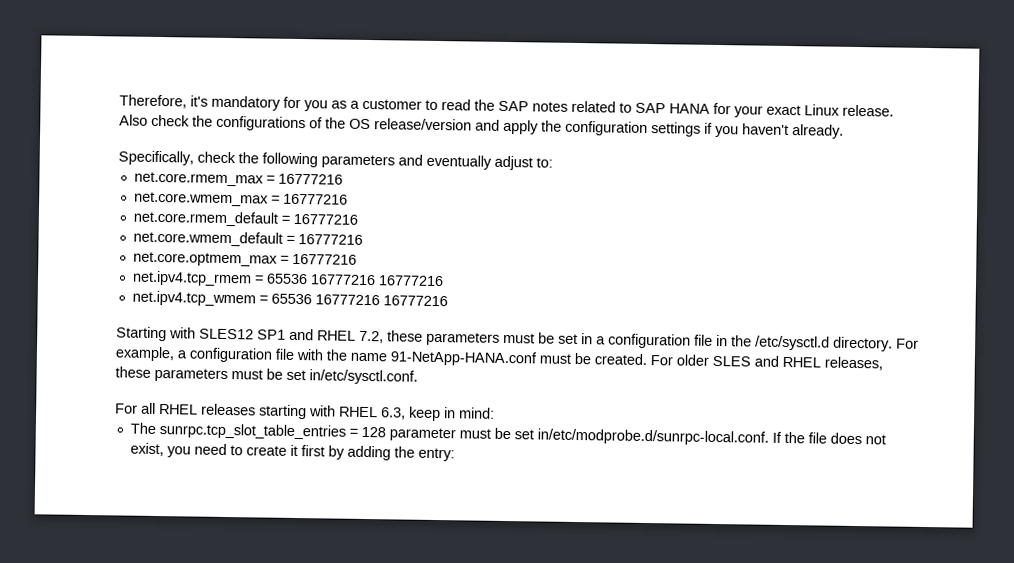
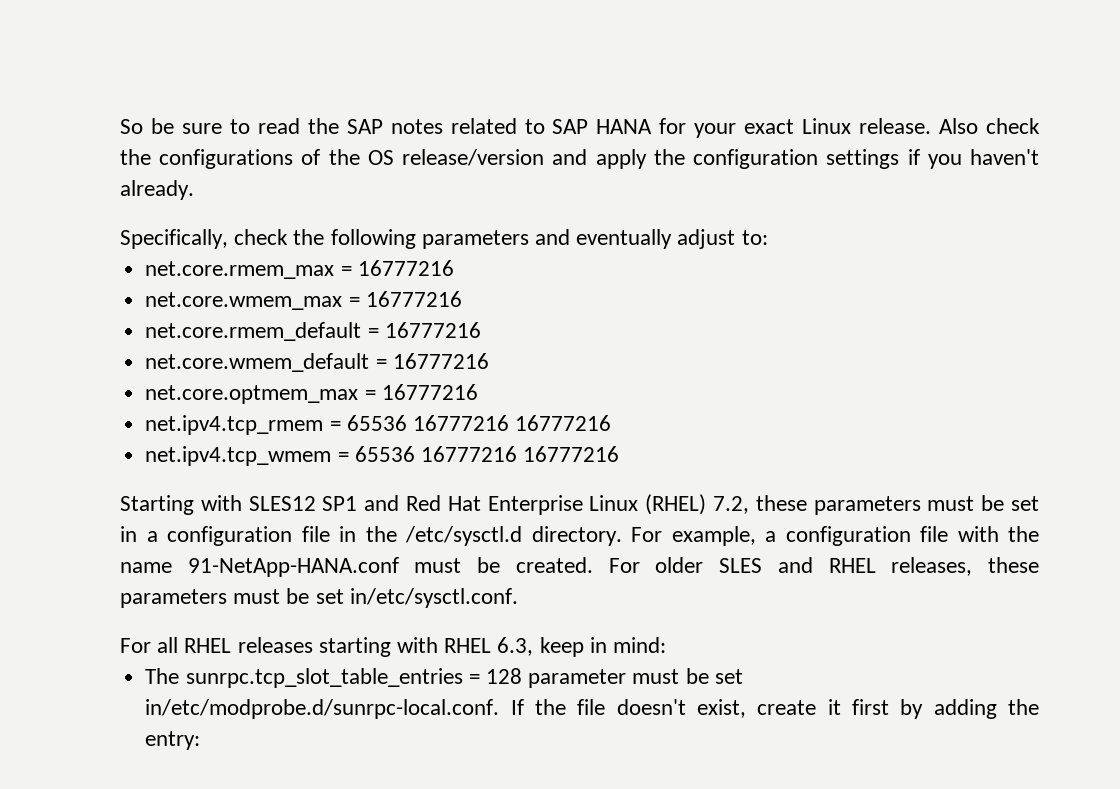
- Therefore, it's mandatory for you as a customer to read the SAP notes related to SAP HANA for your exact Linux release.
+ So be sure to read the SAP notes related to SAP HANA for your exact Linux release.
- Starting with SLES12 SP1 and RHEL 7.2, these parameters must be set in a configuration file in the /etc/sysctl.d directory.
+ Starting with SLES12 SP1 and Red Hat Enterprise Linux (RHEL) 7.2, these parameters must be set in a configuration file in the /etc/sysctl.d directory.
- The sunrpc.tcp_slot_table_entries = 128 parameter must be set in/etc/modprobe.d/sunrpc-local.conf. If the file does not exist, you need to create it first by adding the entry:
+ The sunrpc.tcp_slot_table_entries = 128 parameter must be set in/etc/modprobe.d/sunrpc-local.conf. If the file doesn't exist, create it first by adding the entry:

